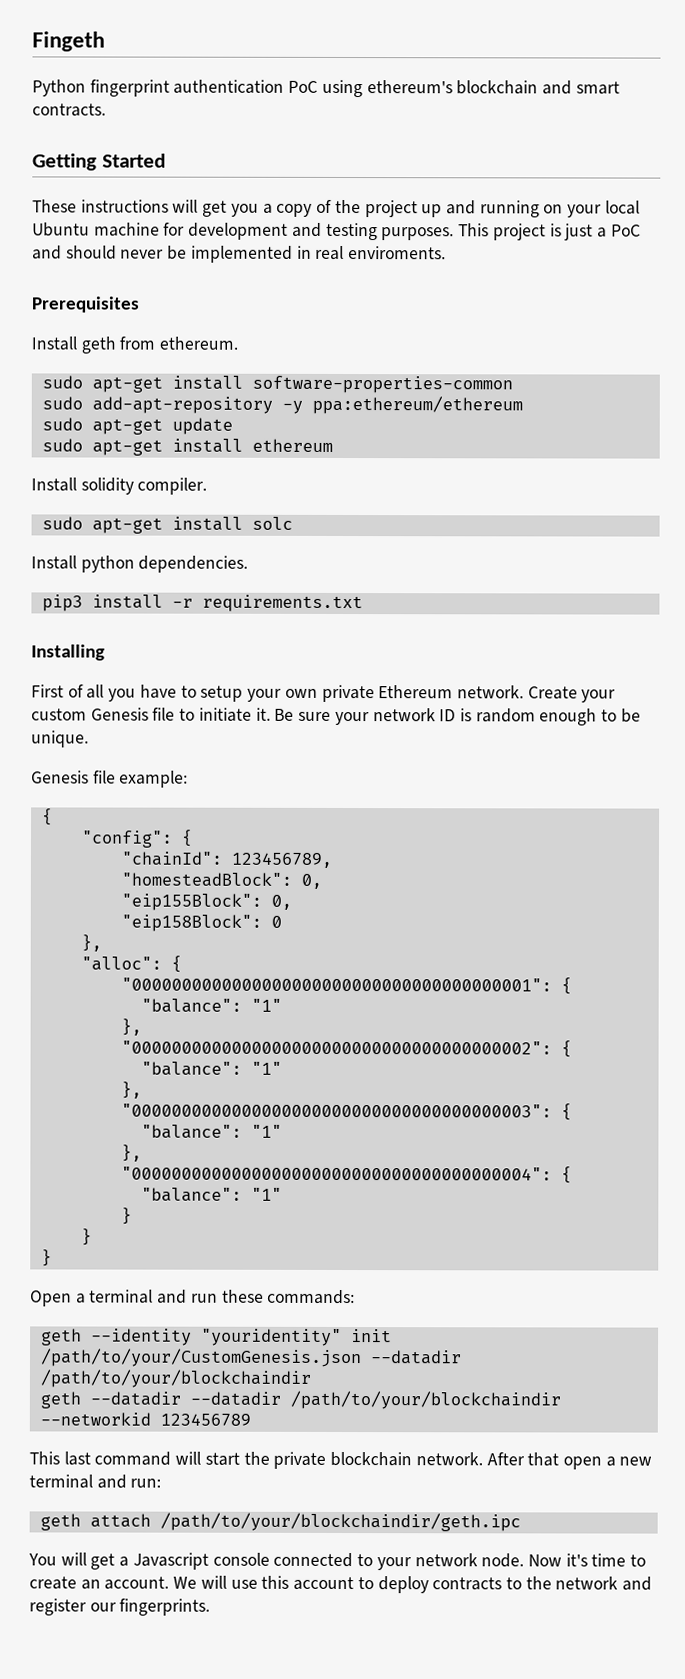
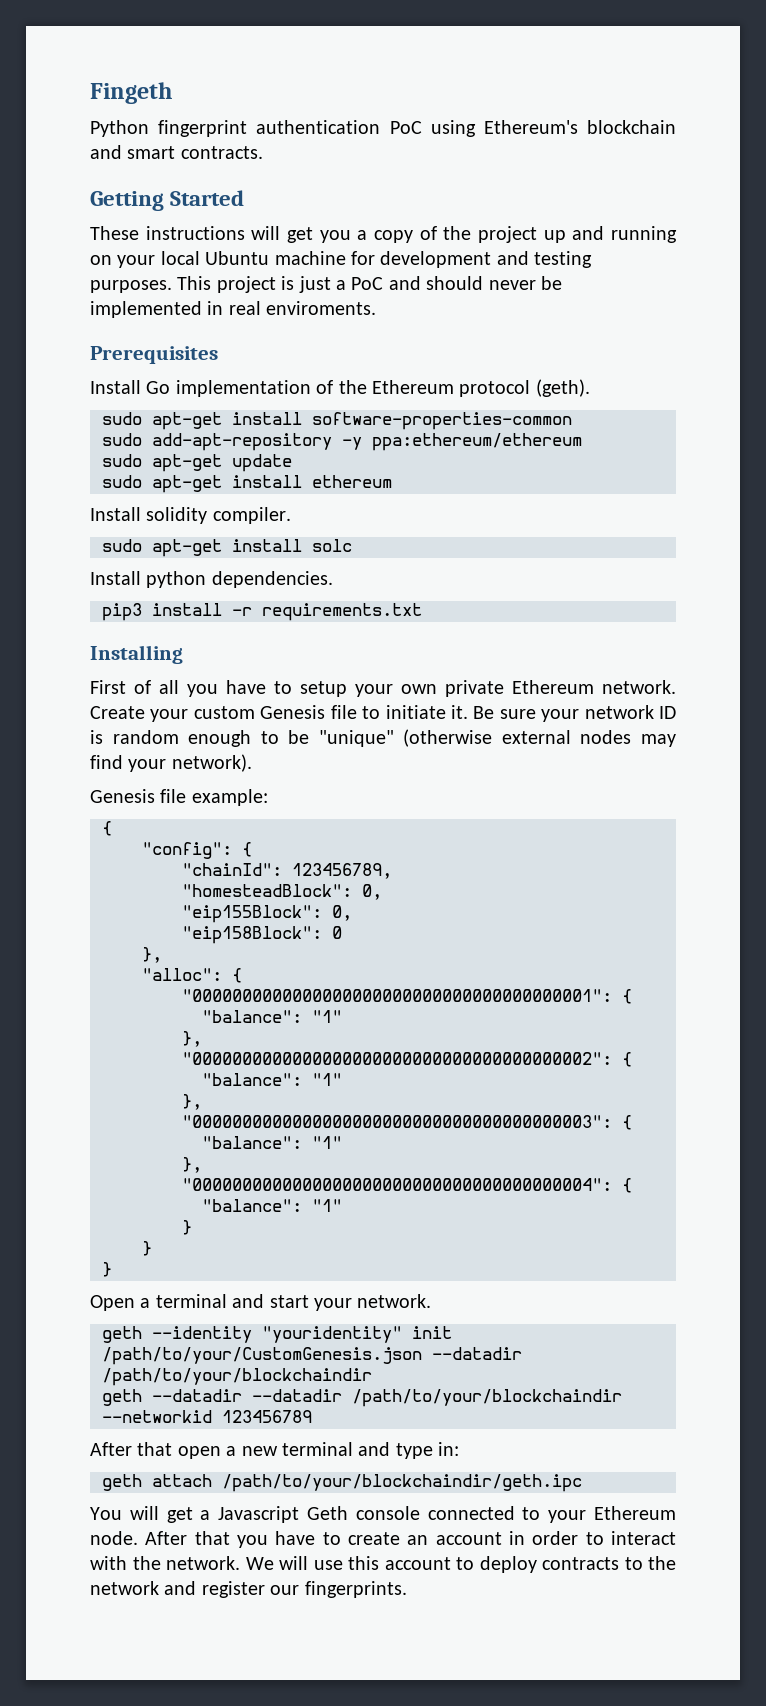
- Python fingerprint authentication PoC using ethereum's blockchain and smart contracts.
+ Python fingerprint authentication PoC using Ethereum's blockchain and smart contracts.
- Install geth from ethereum.
+ Install Go implementation of the Ethereum protocol (geth).
- Be sure your network ID is random enough to be unique.
+ Be sure your network ID is random enough to be "unique" (otherwise external nodes may find your network).
- Open a terminal and run these commands:
+ Open a terminal and start your network.
- This last command will start the private blockchain network. After that open a new terminal and run:
+ After that open a new terminal and type in:
- You will get a Javascript console connected to your network node. Now it's time to create an account.
+ You will get a Javascript Geth console connected to your Ethereum node. After that you have to create an account in order to interact with the network.

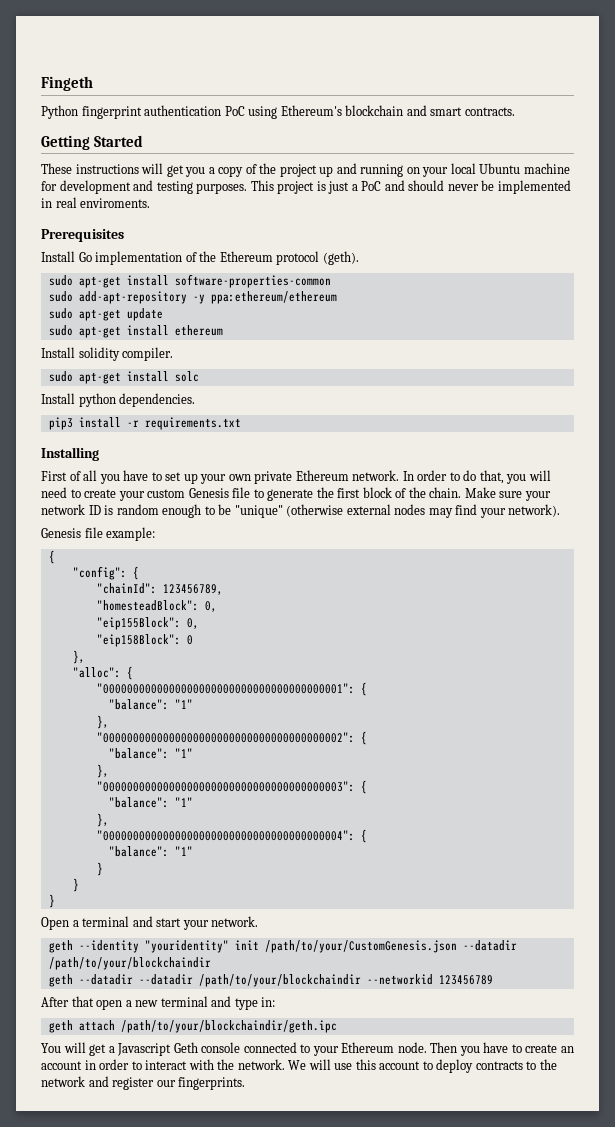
- First of all you have to setup your own private Ethereum network.
+ First of all you have to set up your own private Ethereum network.
- Create your custom Genesis file to initiate it. Be sure your network ID is random enough to be "unique" (otherwise external nodes may find your network).
+ In order to do that, you will need to create your custom Genesis file to generate the first block of the chain. Make sure your network ID is random enough to be "unique" (otherwise external nodes may find your network).
- After that you have to create an account in order to interact with the network.
+ Then you have to create an account in order to interact with the network.

